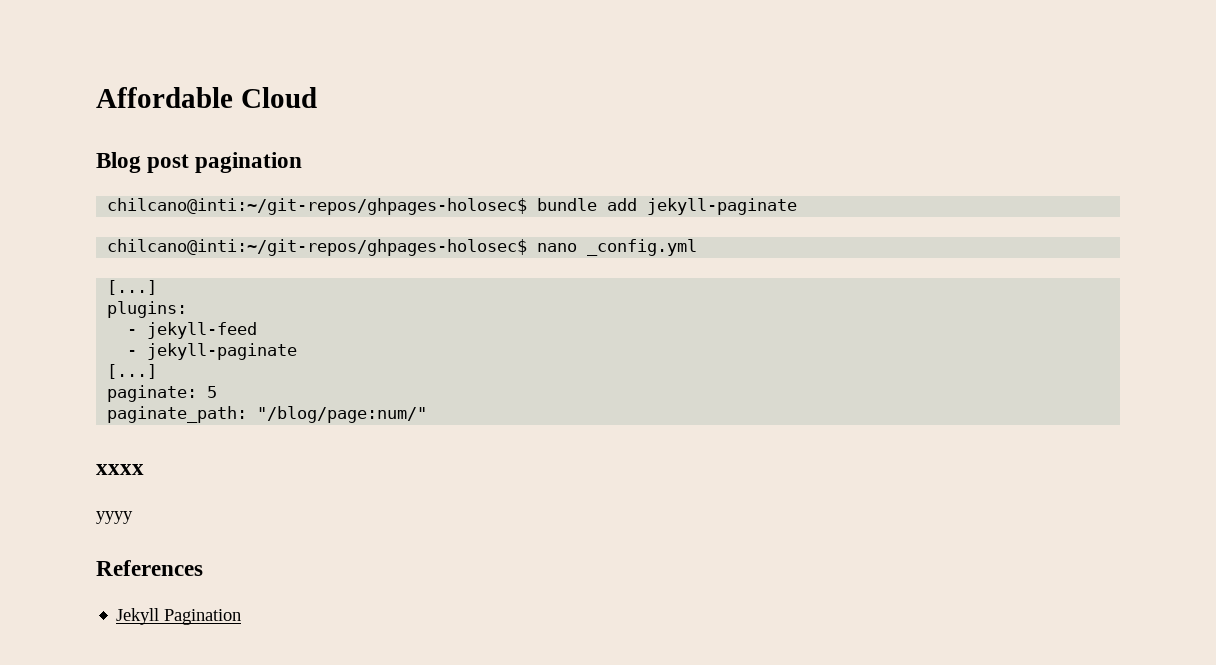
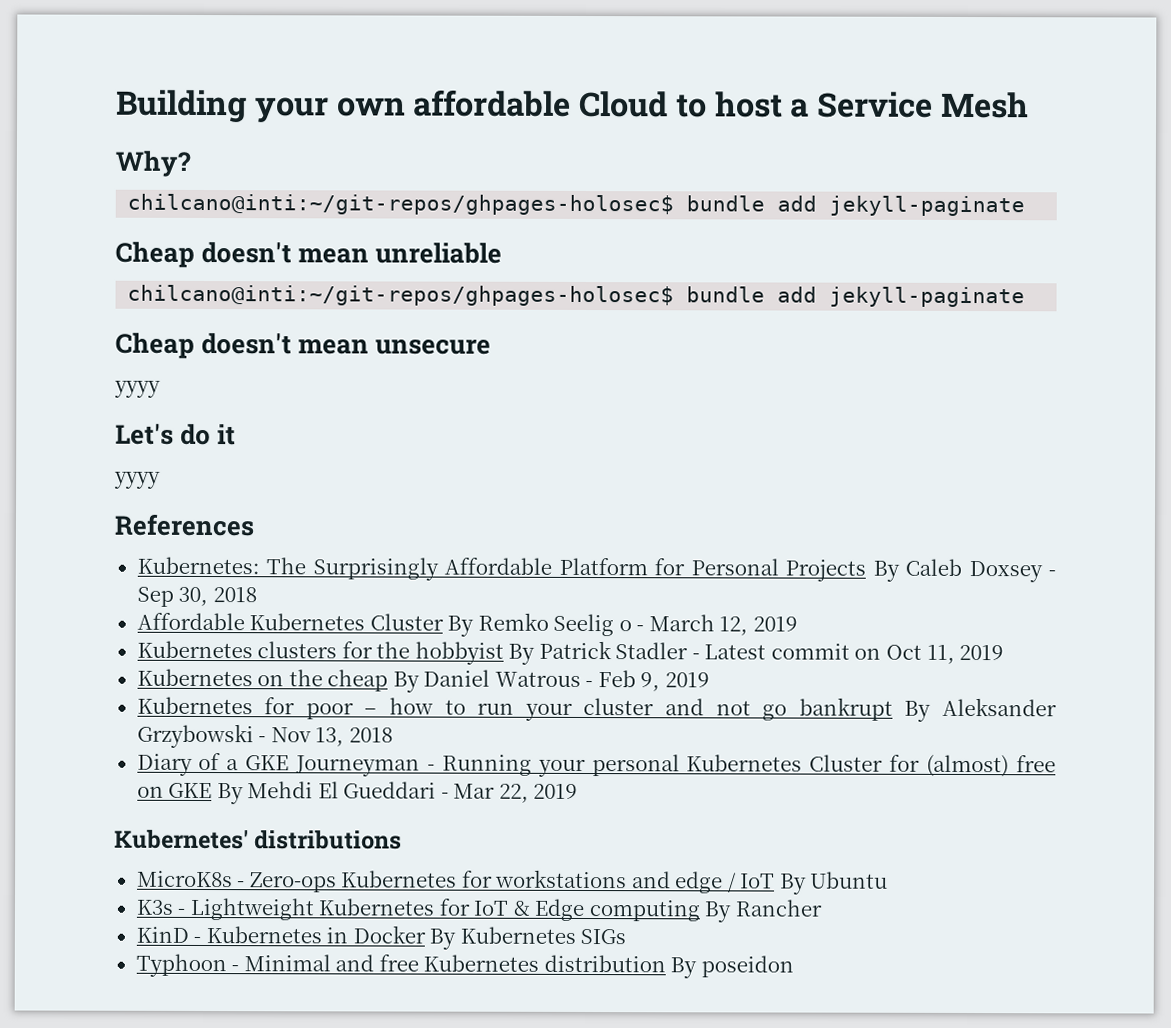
- Affordable Cloud
- Blog post pagination
+ Building your own affordable Cloud to host a Service Mesh
+ Why?
  chilcano@inti:~/git-repos/ghpages-holosec$ bundle add jekyll-paginate
- chilcano@inti:~/git-repos/ghpages-holosec$ nano _config.yml
- [...]
- plugins:
- - jekyll-feed
- - jekyll-paginate
- [...]
- paginate: 5
- paginate_path: "/blog/page:num/"
- xxxx
+ Cheap doesn't mean unreliable
+ chilcano@inti:~/git-repos/ghpages-holosec$ bundle add jekyll-paginate
+ Cheap doesn't mean unsecure
+ yyyy
+ Let's do it
  yyyy
  References
- Jekyll Pagination
+ Kubernetes: The Surprisingly Affordable Platform for Personal Projects By Caleb Doxsey - Sep 30, 2018
+ Affordable Kubernetes Cluster By Remko Seelig o - March 12, 2019
+ Kubernetes clusters for the hobbyist By Patrick Stadler - Latest commit on Oct 11, 2019
+ Kubernetes on the cheap By Daniel Watrous - Feb 9, 2019
+ Kubernetes for poor – how to run your cluster and not go bankrupt By Aleksander Grzybowski - Nov 13, 2018
+ Diary of a GKE Journeyman - Running your personal Kubernetes Cluster for (almost) free on GKE By Mehdi El Gueddari - Mar 22, 2019
+ Kubernetes' distributions
+ MicroK8s - Zero-ops Kubernetes for workstations and edge / IoT By Ubuntu
+ K3s - Lightweight Kubernetes for IoT & Edge computing By Rancher
+ KinD - Kubernetes in Docker By Kubernetes SIGs
+ Typhoon - Minimal and free Kubernetes distribution By poseidon

